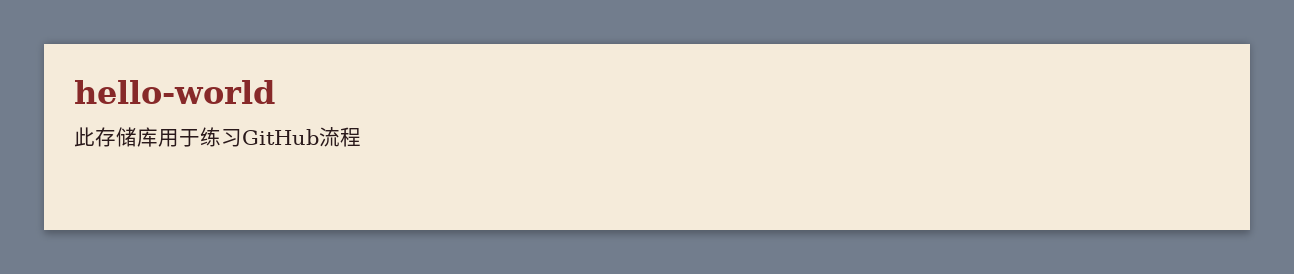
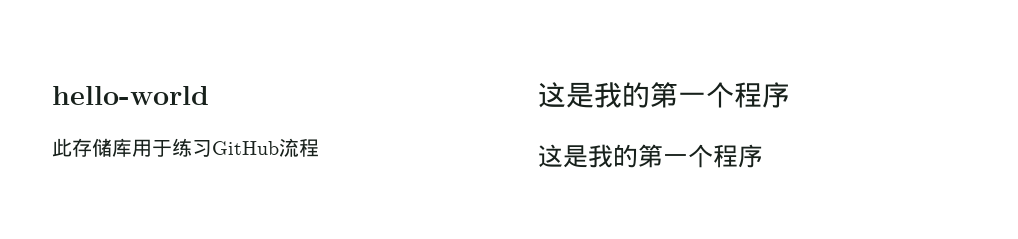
  此存储库用于练习GitHub流程
+ 这是我的第一个程序
+ 这是我的第一个程序

